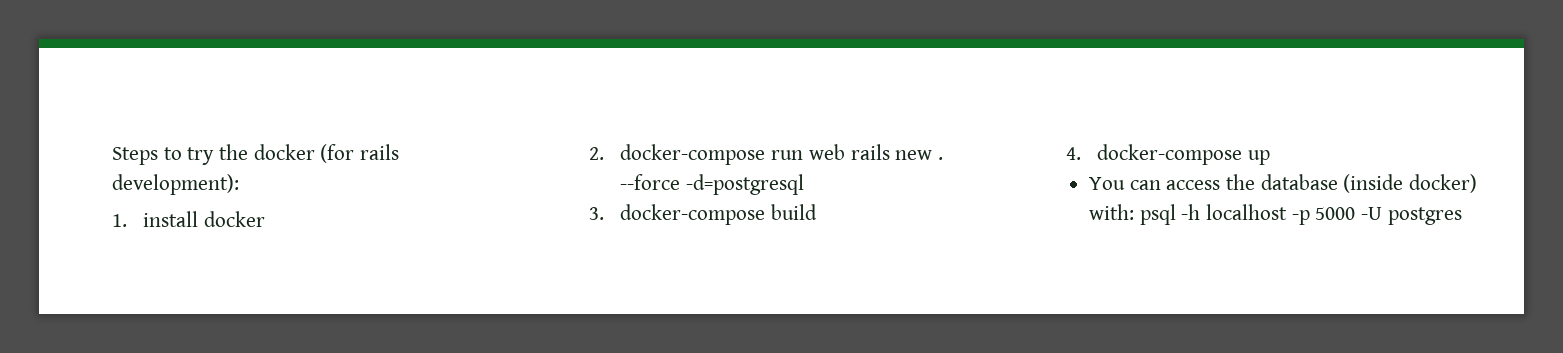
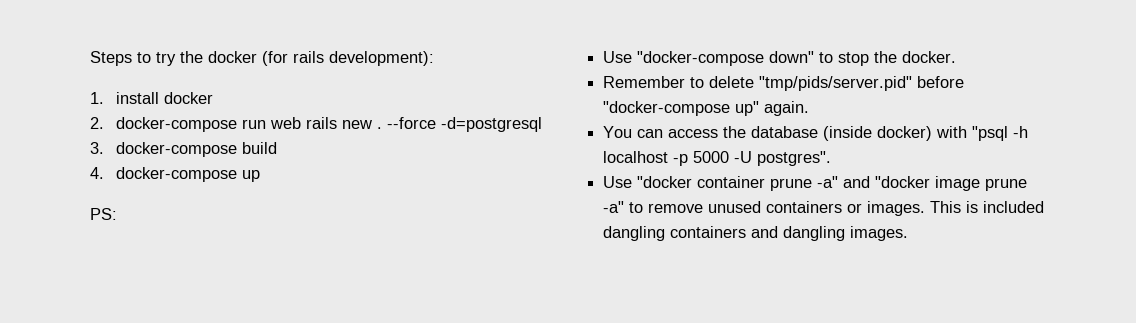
+ PS:
+ Use "docker-compose down" to stop the docker.
+ Remember to delete "tmp/pids/server.pid" before "docker-compose up" again.
- You can access the database (inside docker) with: psql -h localhost -p 5000 -U postgres
+ You can access the database (inside docker) with "psql -h localhost -p 5000 -U postgres".
+ Use "docker container prune -a" and "docker image prune -a" to remove unused containers or images. This is included dangling containers and dangling images.

